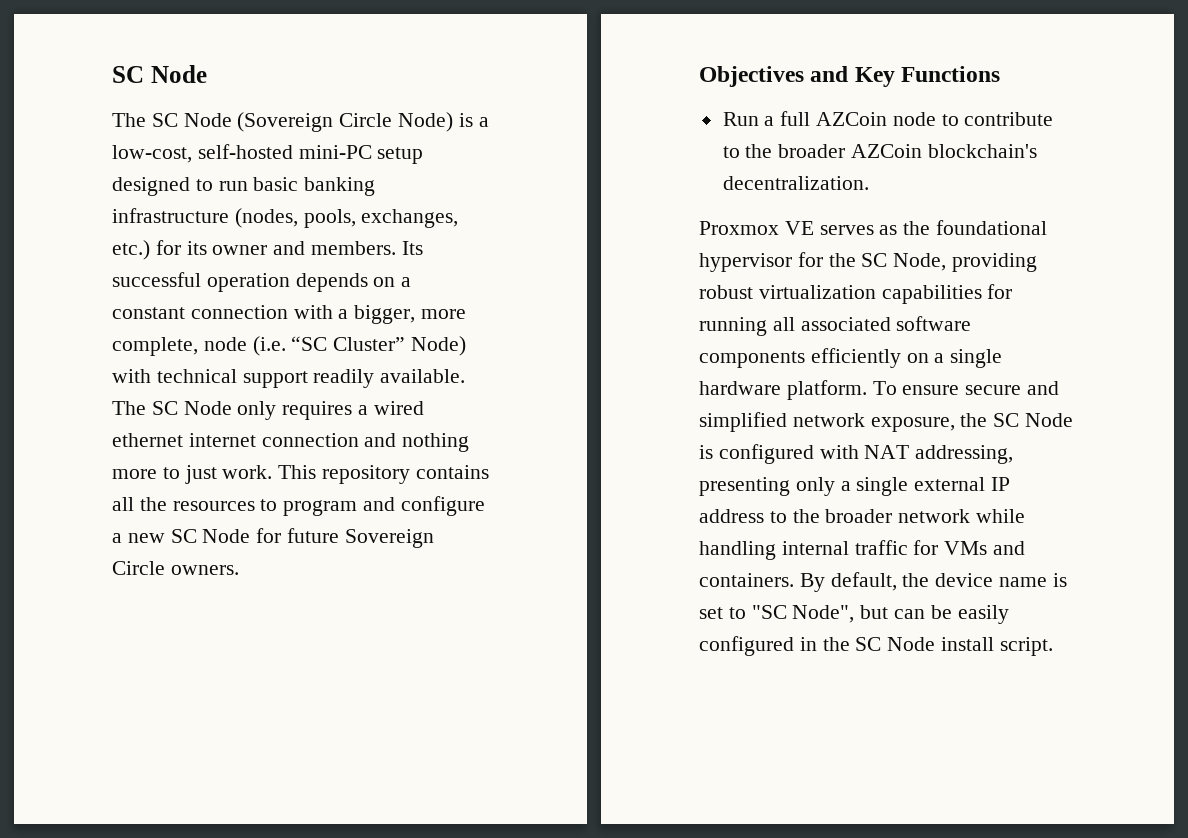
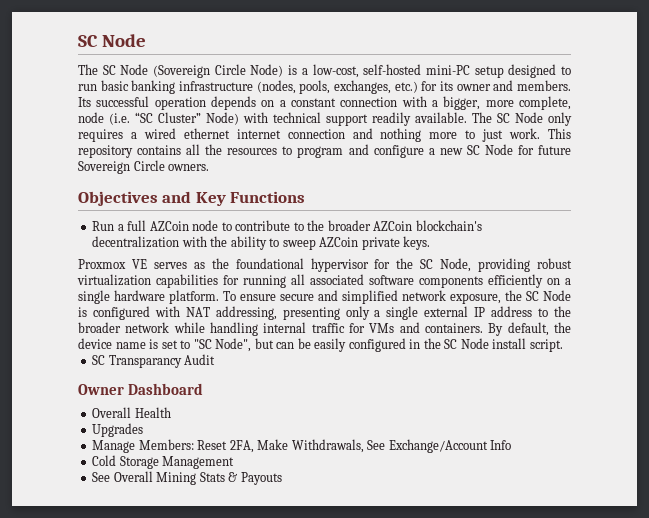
- Run a full AZCoin node to contribute to the broader AZCoin blockchain's decentralization.
+ Run a full AZCoin node to contribute to the broader AZCoin blockchain's decentralization with the ability to sweep AZCoin private keys.
+ SC Transparancy Audit
+ Owner Dashboard
+ Overall Health
+ Upgrades
+ Manage Members: Reset 2FA, Make Withdrawals, See Exchange/Account Info
+ Cold Storage Management
+ See Overall Mining Stats & Payouts

